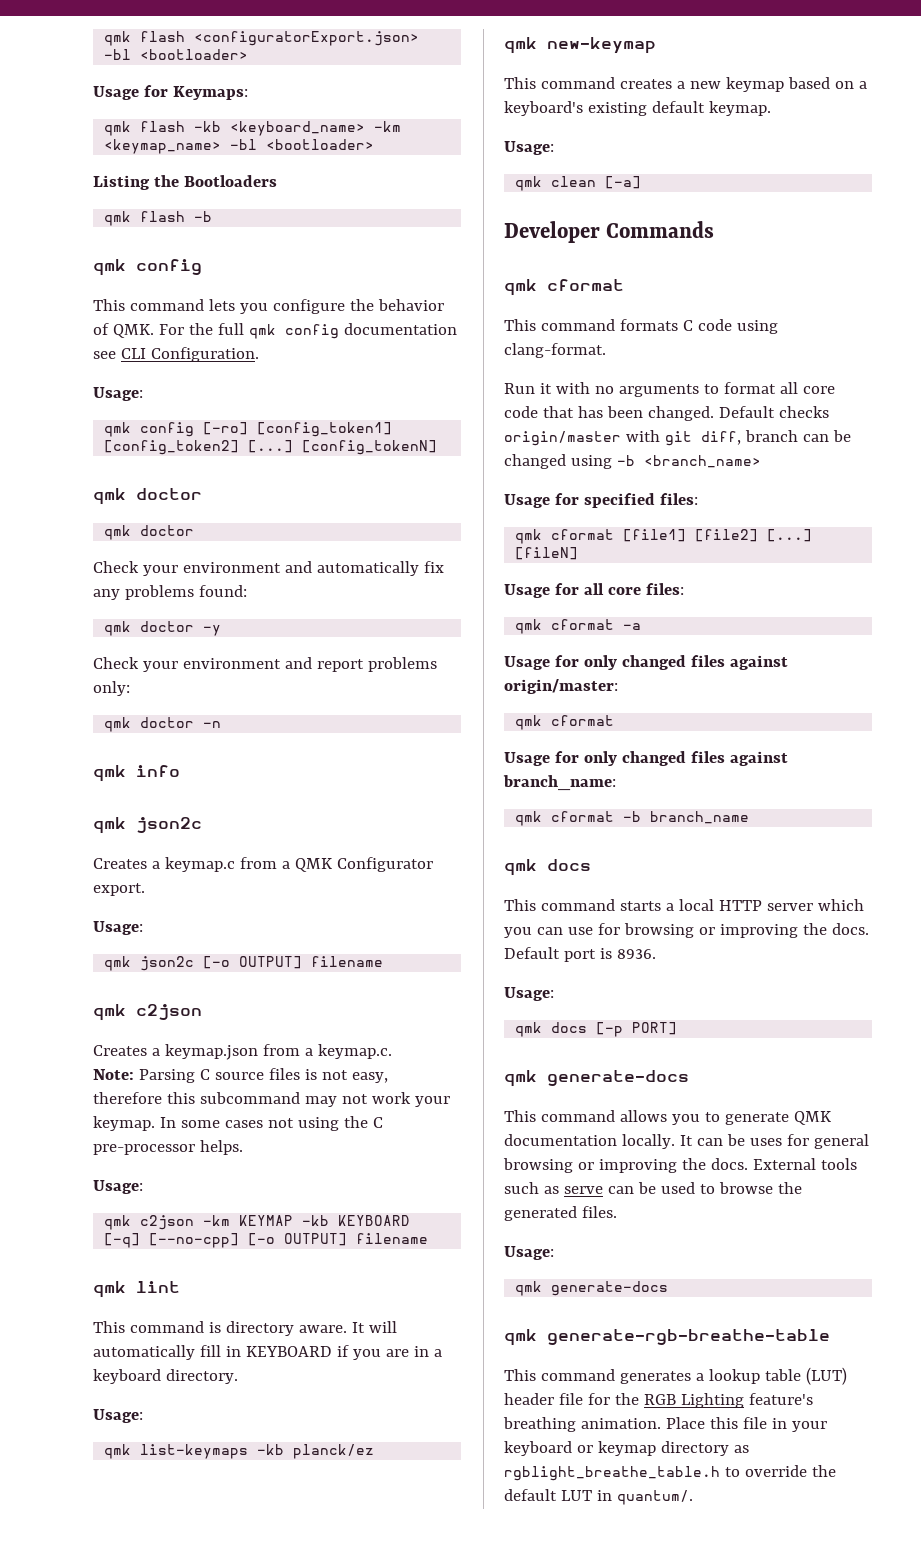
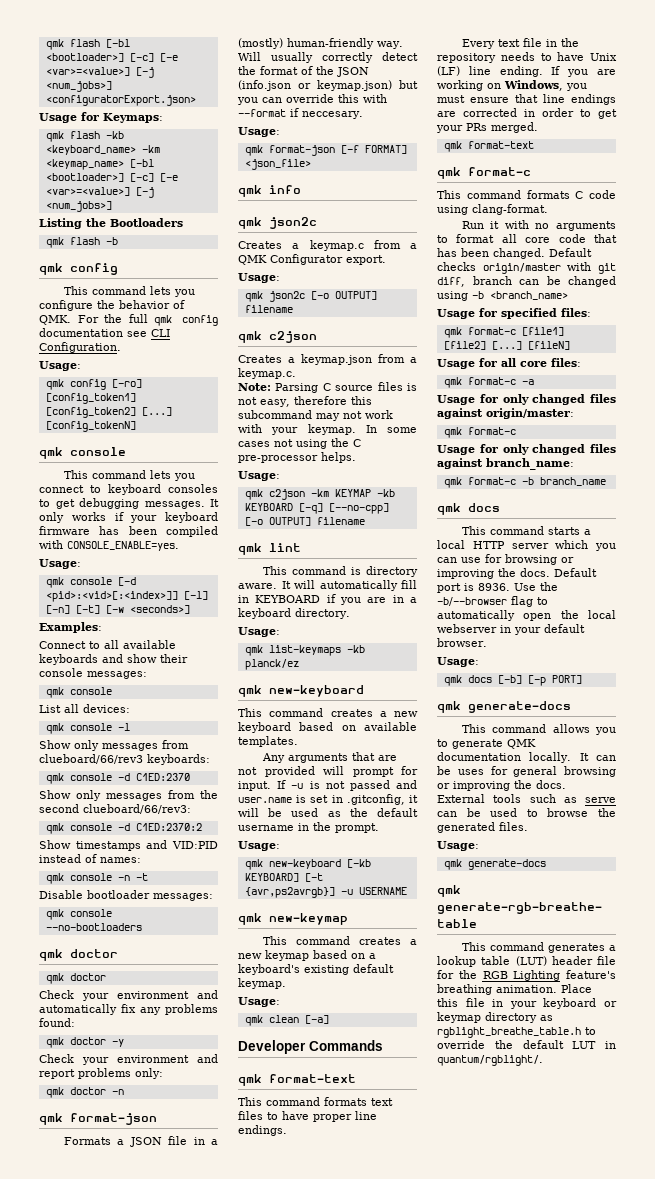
- qmk flash <configuratorExport.json> -bl <bootloader>
+ qmk flash [-bl <bootloader>] [-c] [-e <var>=<value>] [-j <num_jobs>] <configuratorExport.json>
- qmk flash -kb <keyboard_name> -km <keymap_name> -bl <bootloader>
+ qmk flash -kb <keyboard_name> -km <keymap_name> [-bl <bootloader>] [-c] [-e <var>=<value>] [-j <num_jobs>]
  [config_tokenN]
+ qmk console
+ This command lets you connect to keyboard consoles to get debugging messages. It only works if your keyboard firmware has been compiled with CONSOLE_ENABLE=yes.
+ Usage:
+ qmk console [-d <pid>:<vid>[:<index>]] [-l] [-n] [-t] [-w <seconds>]
+ Examples:
+ Connect to all available keyboards and show their console messages:
+ qmk console
+ List all devices:
+ qmk console -l
+ Show only messages from clueboard/66/rev3 keyboards:
+ qmk console -d C1ED:2370
+ Show only messages from the second clueboard/66/rev3:
+ qmk console -d C1ED:2370:2
+ Show timestamps and VID:PID instead of names:
+ qmk console -n -t
+ Disable bootloader messages:
+ qmk console --no-bootloaders
  qmk doctor -n
+ qmk format-json
+ Formats a JSON file in a (mostly) human-friendly way. Will usually correctly detect the format of the JSON (info.json or keymap.json) but you can override this with --format if neccesary.
+ Usage:
+ qmk format-json [-f FORMAT] <json_file>
- Note: Parsing C source files is not easy, therefore this subcommand may not work your keymap.
+ Note: Parsing C source files is not easy, therefore this subcommand may not work with your keymap.
  qmk list-keymaps -kb planck/ez
+ qmk new-keyboard
+ This command creates a new keyboard based on available templates.
+ Any arguments that are not provided will prompt for input. If -u is not passed and user.name is set in .gitconfig, it will be used as the default username in the prompt.
+ Usage:
+ qmk new-keyboard [-kb KEYBOARD] [-t {avr,ps2avrgb}] -u USERNAME
  Developer Commands
- qmk cformat
+ qmk format-text
+ This command formats text files to have proper line endings.
+ Every text file in the repository needs to have Unix (LF) line ending. If you are working on Windows, you must ensure that line endings are corrected in order to get your PRs merged.
+ qmk format-text
+ qmk format-c
- qmk cformat [file1] [file2] [...]
+ qmk format-c [file1] [file2] [...]
- qmk cformat -a
+ qmk format-c -a
  Usage for only changed files against origin/master:
- qmk cformat
+ qmk format-c
- qmk cformat -b branch_name
+ qmk format-c -b branch_name
+ Use the -b/--browser flag to automatically open the local webserver in your default browser.
- qmk docs [-p PORT]
+ qmk docs [-b] [-p PORT]
- Place this file in your keyboard or keymap directory as rgblight_breathe_table.h to override the default LUT in quantum/.
+ Place this file in your keyboard or keymap directory as rgblight_breathe_table.h to override the default LUT in quantum/rgblight/.

